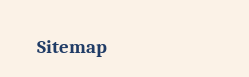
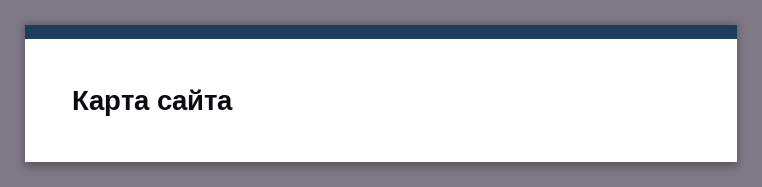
- Sitemap
+ Карта сайта

